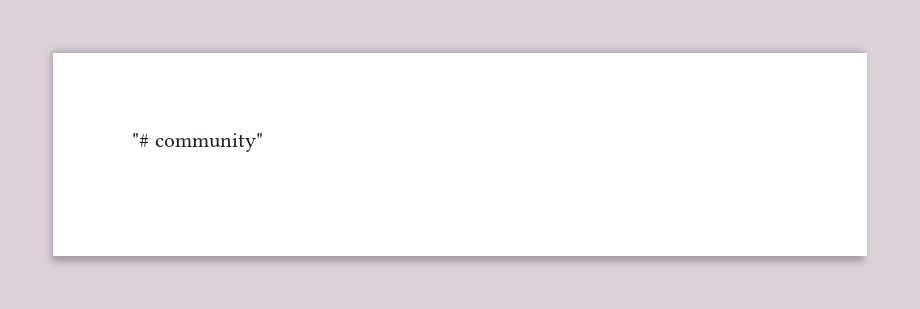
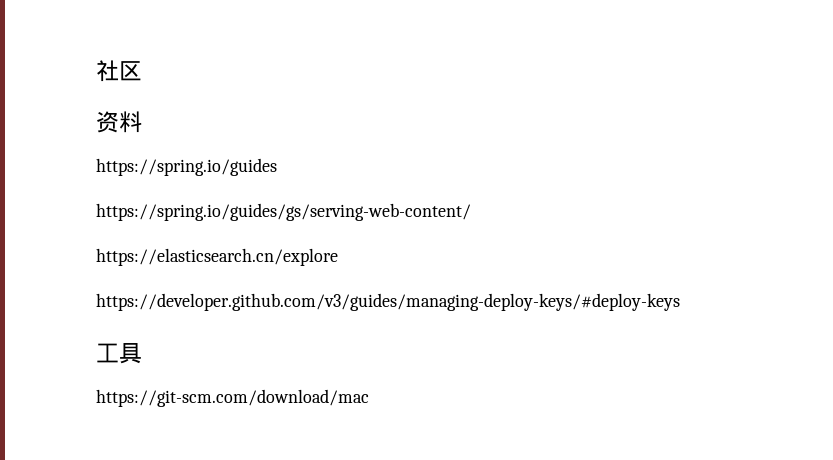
- "# community"
+ 社区
+ 资料
+ https://spring.io/guides
+ https://spring.io/guides/gs/serving-web-content/
+ https://elasticsearch.cn/explore
+ https://developer.github.com/v3/guides/managing-deploy-keys/#deploy-keys
+ 工具
+ https://git-scm.com/download/mac

